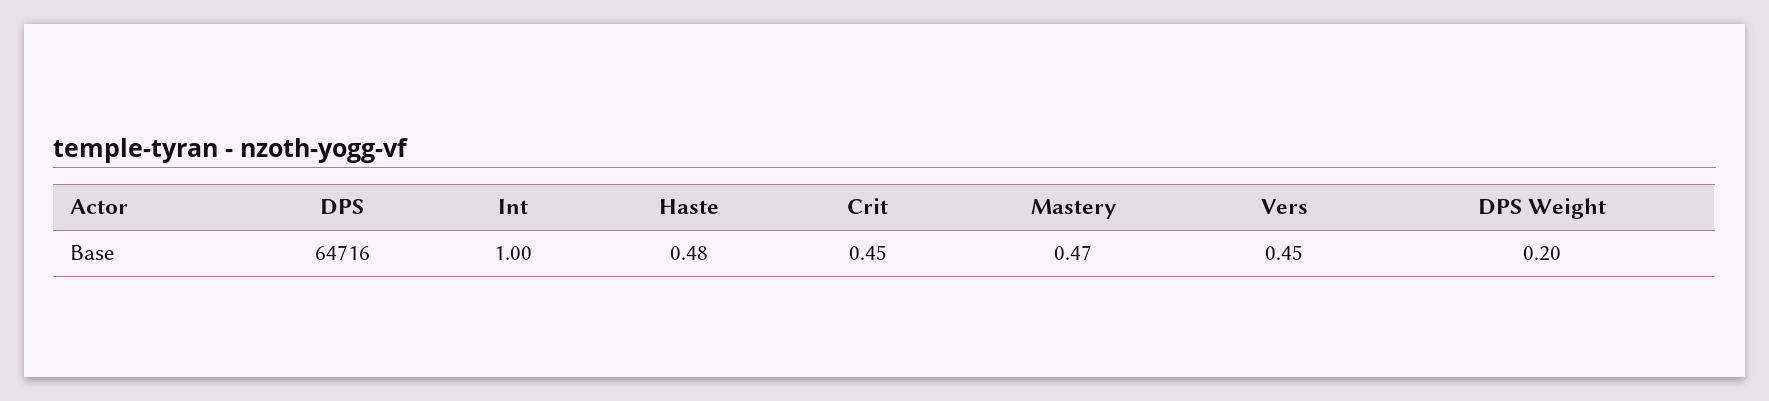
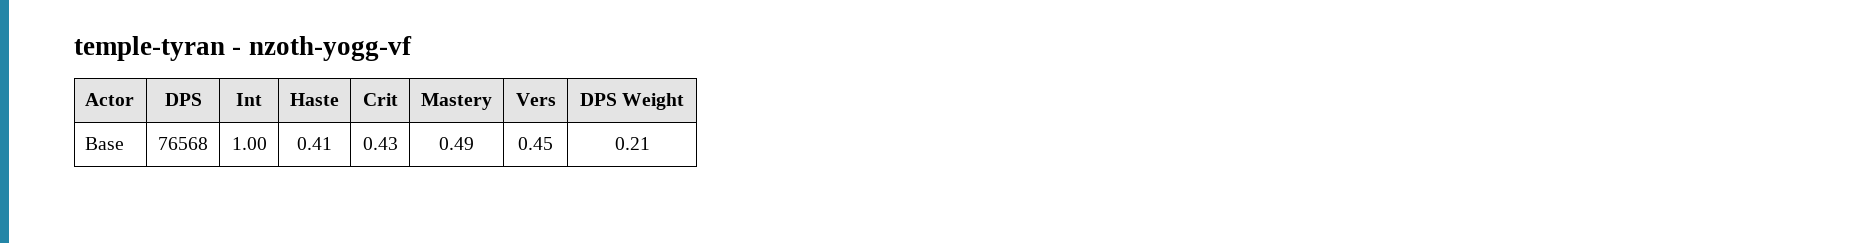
- Base | 64716 | 1.00 | 0.48 | 0.45 | 0.47 | 0.45 | 0.20
+ Base | 76568 | 1.00 | 0.41 | 0.43 | 0.49 | 0.45 | 0.21

